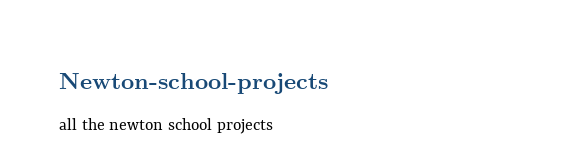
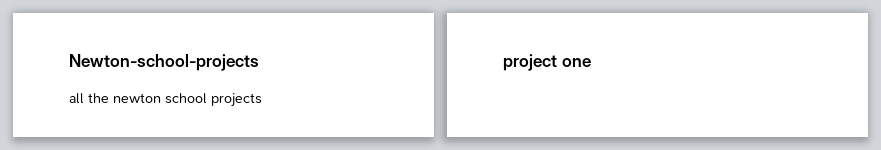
+ project one

